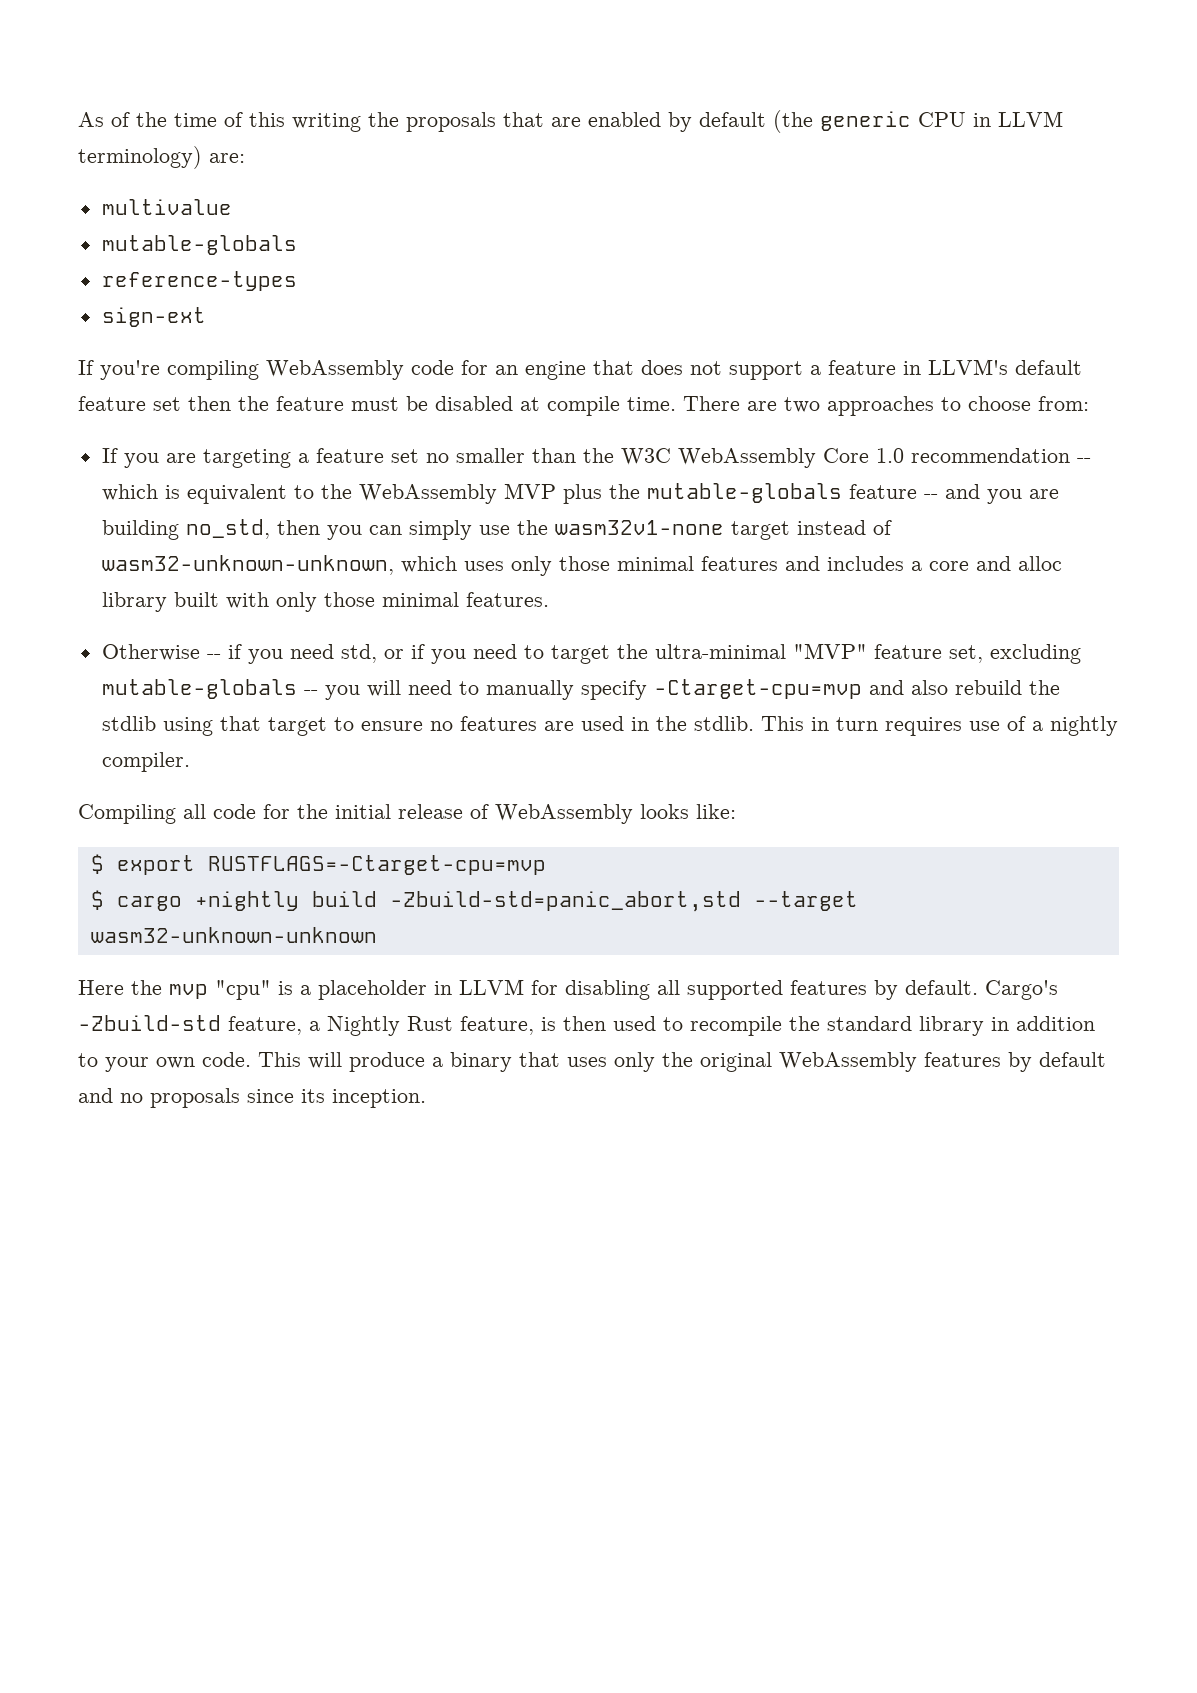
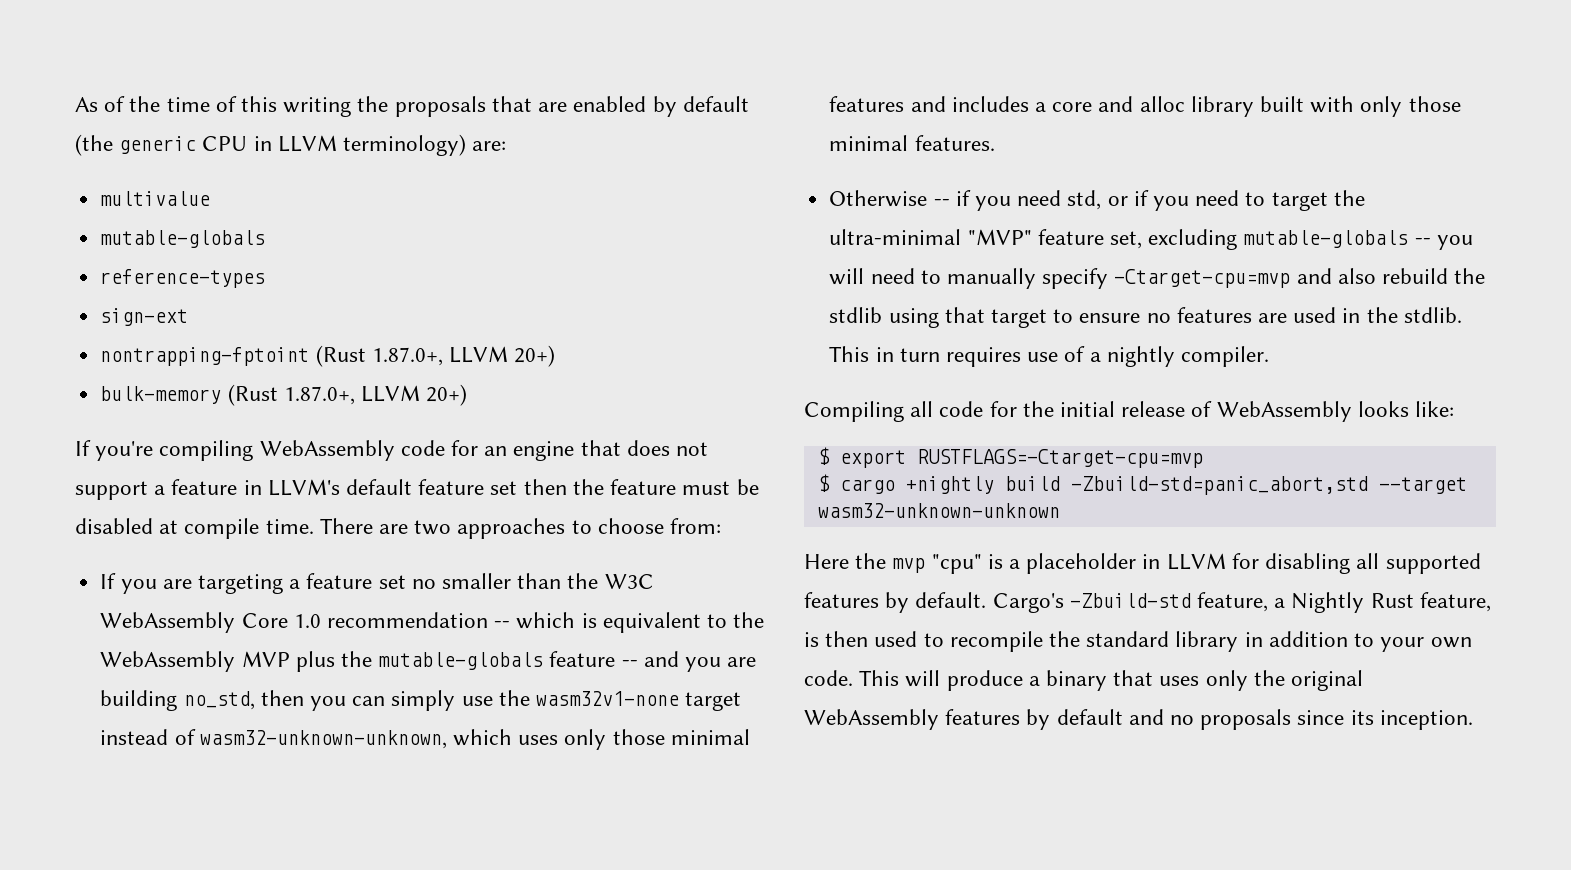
+ nontrapping-fptoint (Rust 1.87.0+, LLVM 20+)
+ bulk-memory (Rust 1.87.0+, LLVM 20+)

